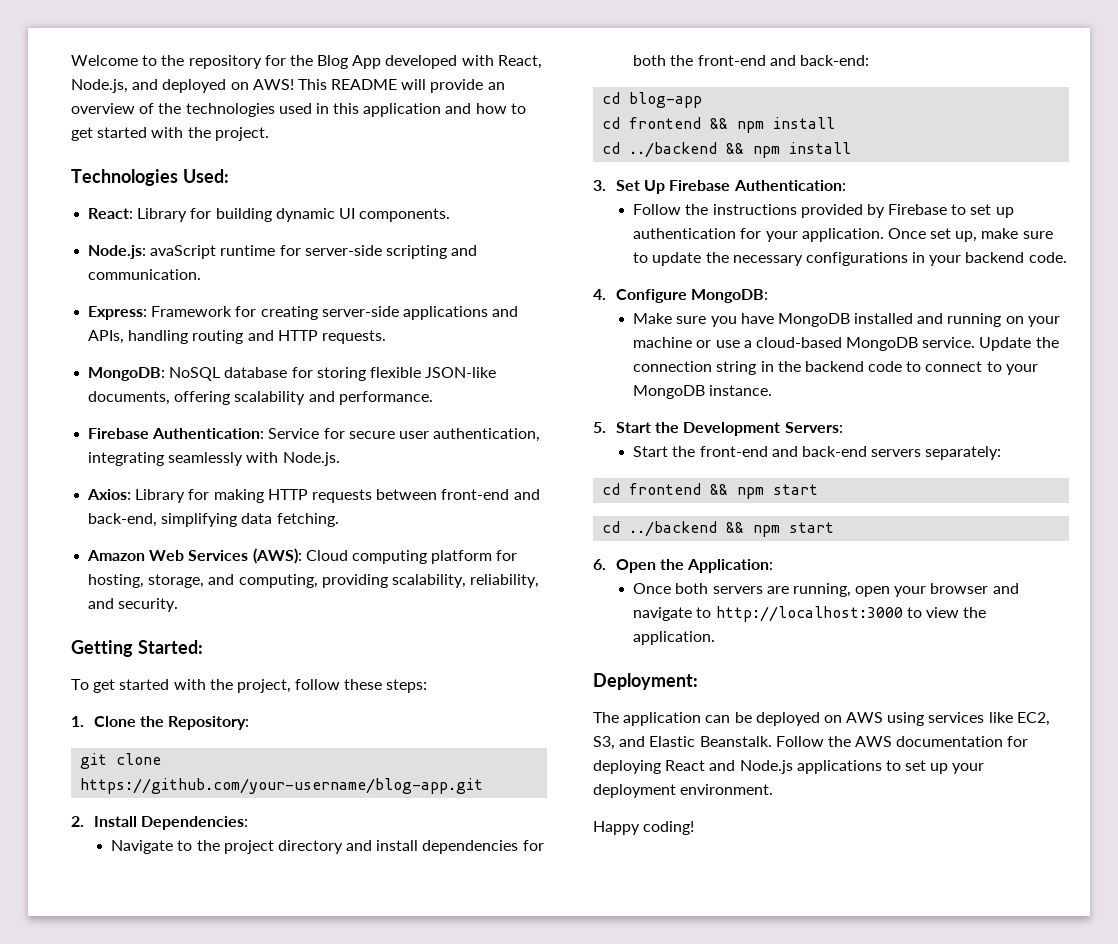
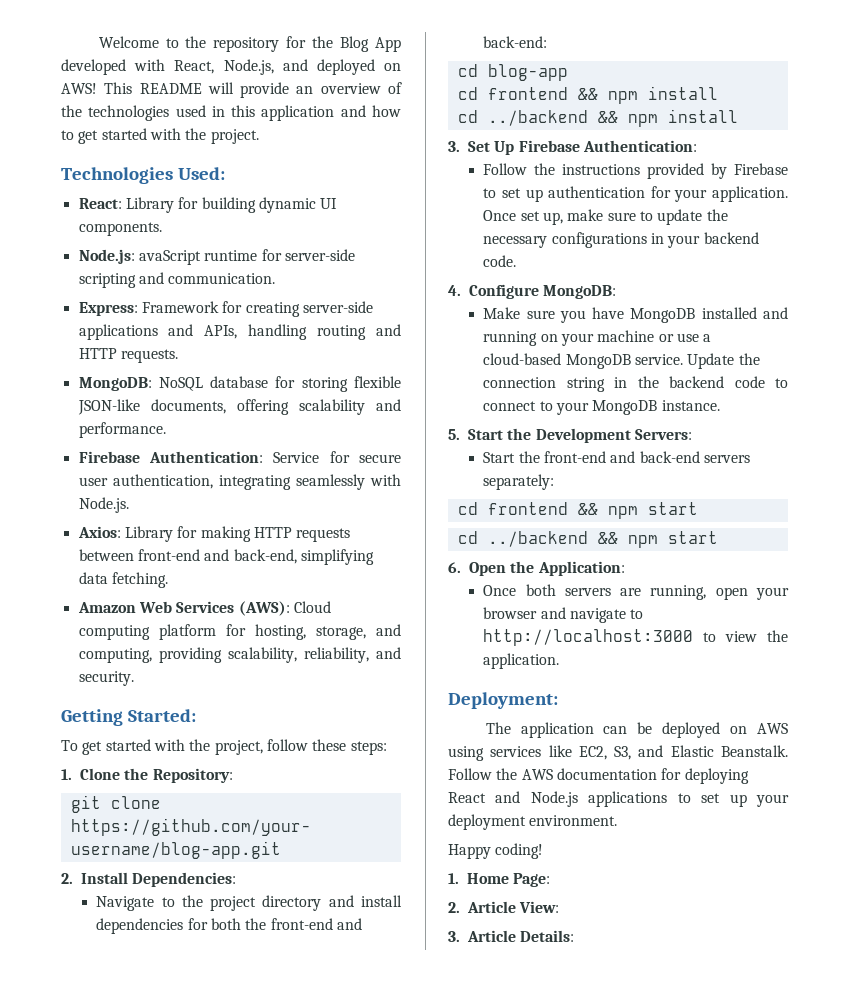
+ 1. Home Page:
+ 2. Article View:
+ 3. Article Details:

